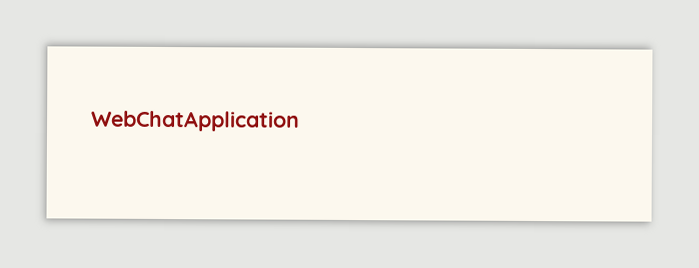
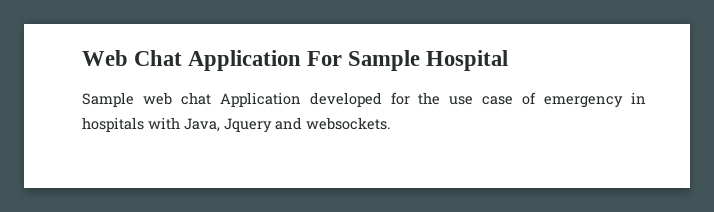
- WebChatApplication
+ Web Chat Application For Sample Hospital
+ Sample web chat Application developed for the use case of emergency in hospitals with Java, Jquery and websockets.

